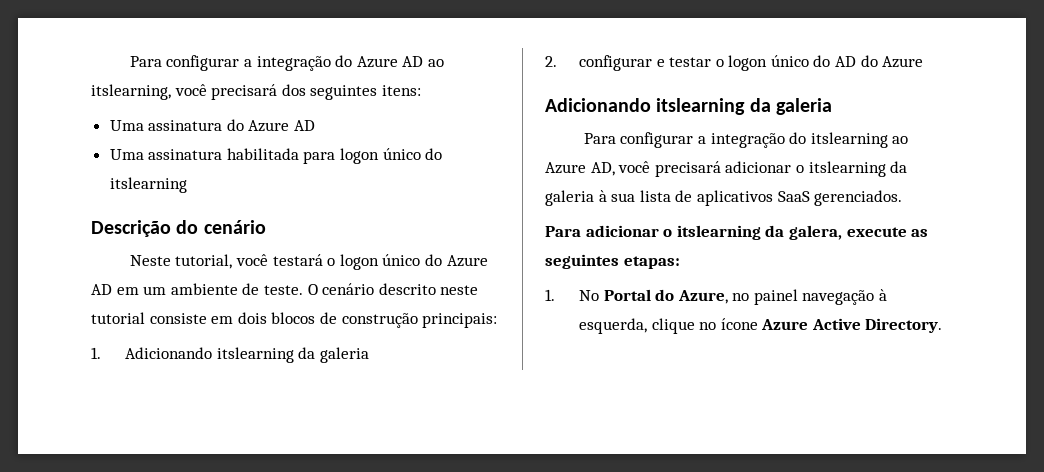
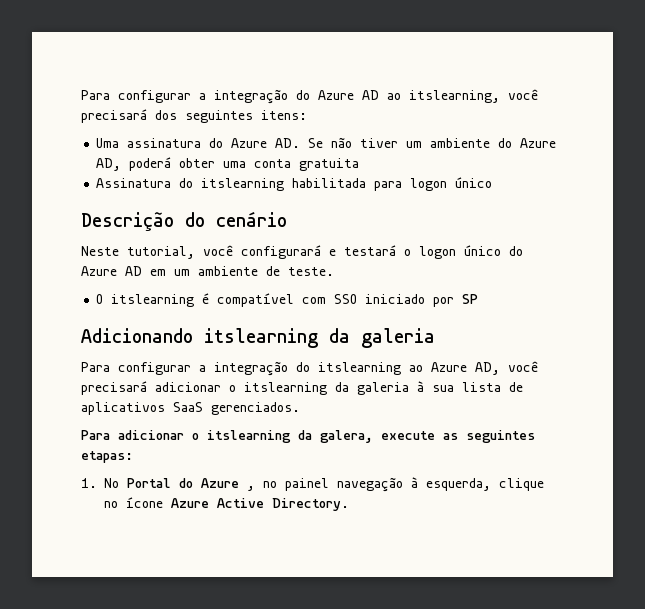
- Uma assinatura do Azure AD
- Uma assinatura habilitada para logon único do itslearning
+ Uma assinatura do Azure AD. Se não tiver um ambiente do Azure AD, poderá obter uma conta gratuita
+ Assinatura do itslearning habilitada para logon único
- Neste tutorial, você testará o logon único do Azure AD em um ambiente de teste. O cenário descrito neste tutorial consiste em dois blocos de construção principais:
- 1. Adicionando itslearning da galeria
- 2. configurar e testar o logon único do AD do Azure
+ Neste tutorial, você configurará e testará o logon único do Azure AD em um ambiente de teste.
+ O itslearning é compatível com SSO iniciado por SP
- 1. No Portal do Azure, no painel navegação à esquerda, clique no ícone Azure Active Directory.
+ 1. No Portal do Azure , no painel navegação à esquerda, clique no ícone Azure Active Directory.

